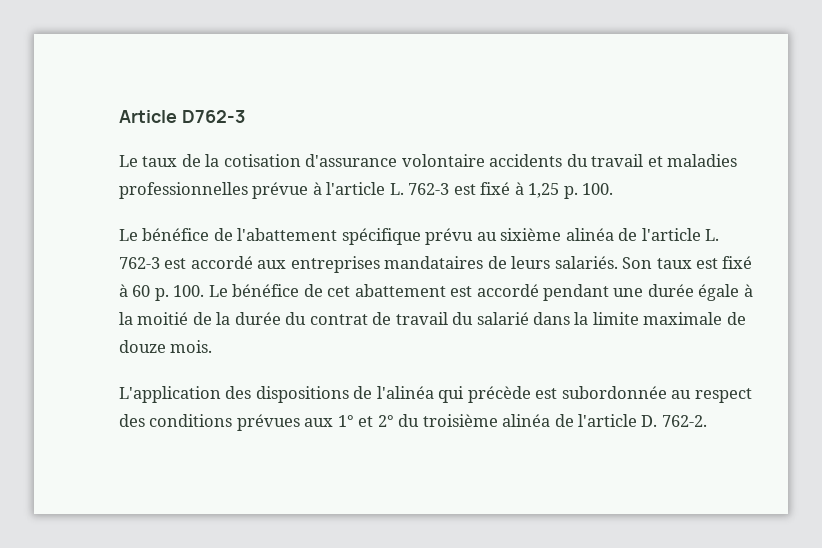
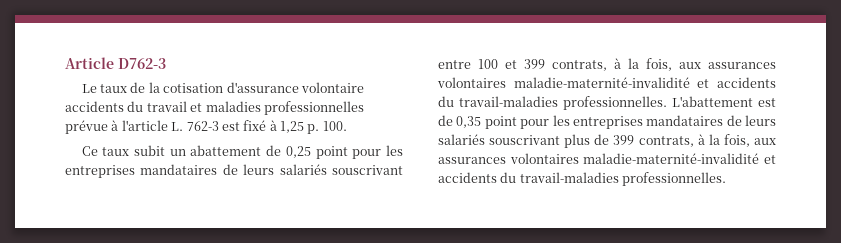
- Le bénéfice de l'abattement spécifique prévu au sixième alinéa de l'article L. 762-3 est accordé aux entreprises mandataires de leurs salariés. Son taux est fixé à 60 p. 100. Le bénéfice de cet abattement est accordé pendant une durée égale à la moitié de la durée du contrat de travail du salarié dans la limite maximale de douze mois.
- L'application des dispositions de l'alinéa qui précède est subordonnée au respect des conditions prévues aux 1° et 2° du troisième alinéa de l'article D. 762-2.
+ Ce taux subit un abattement de 0,25 point pour les entreprises mandataires de leurs salariés souscrivant entre 100 et 399 contrats, à la fois, aux assurances volontaires maladie-maternité-invalidité et accidents du travail-maladies professionnelles. L'abattement est de 0,35 point pour les entreprises mandataires de leurs salariés souscrivant plus de 399 contrats, à la fois, aux assurances volontaires maladie-maternité-invalidité et accidents du travail-maladies professionnelles.

